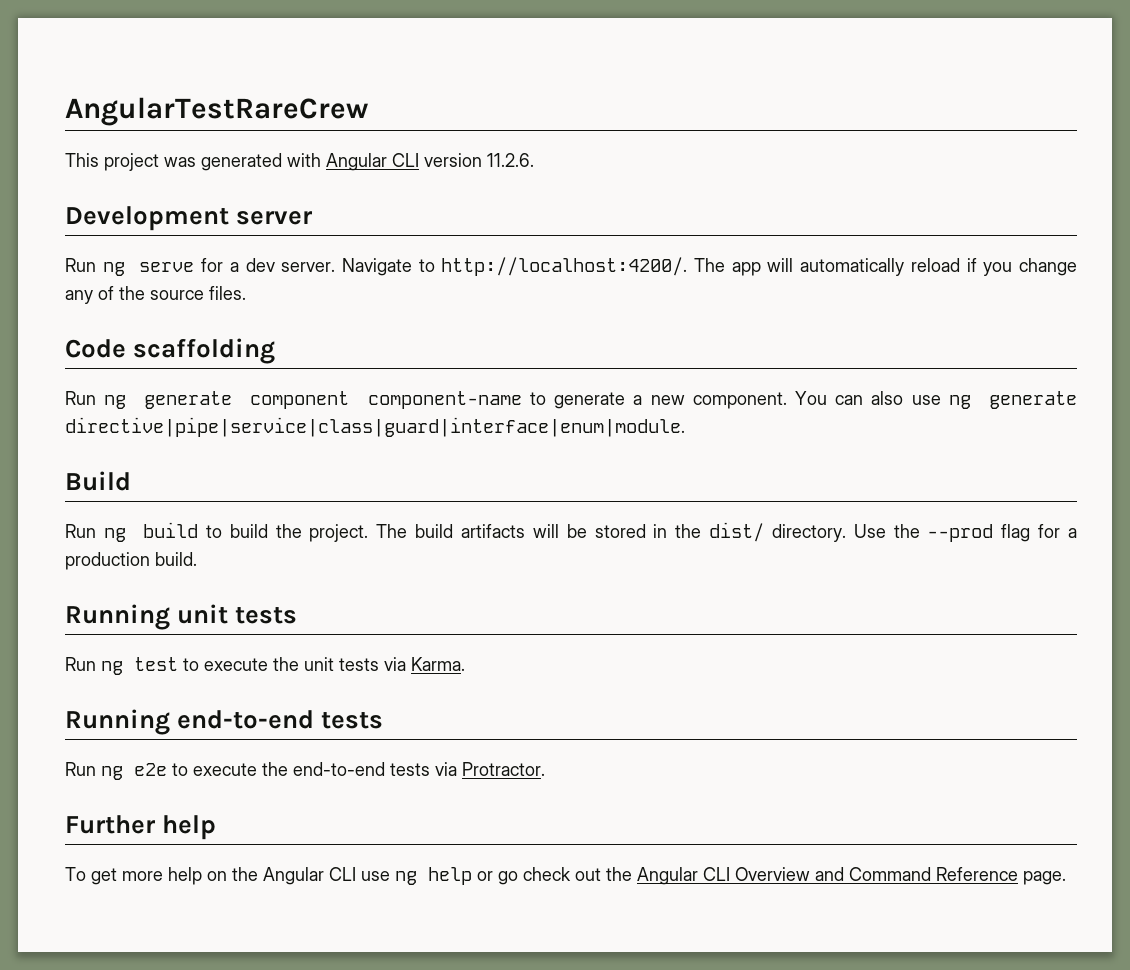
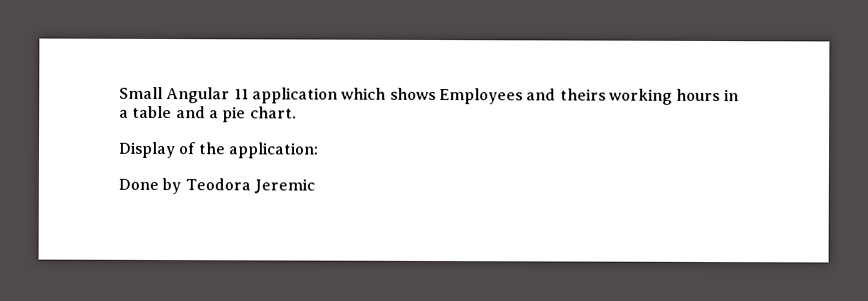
- AngularTestRareCrew
- This project was generated with Angular CLI version 11.2.6.
- Development server
- Run ng serve for a dev server. Navigate to http://localhost:4200/. The app will automatically reload if you change any of the source files.
- Code scaffolding
- Run ng generate component component-name to generate a new component. You can also use ng generate directive|pipe|service|class|guard|interface|enum|module.
- Build
- Run ng build to build the project. The build artifacts will be stored in the dist/ directory. Use the --prod flag for a production build.
- Running unit tests
- Run ng test to execute the unit tests via Karma.
- Running end-to-end tests
- Run ng e2e to execute the end-to-end tests via Protractor.
- Further help
- To get more help on the Angular CLI use ng help or go check out the Angular CLI Overview and Command Reference page.
+ Small Angular 11 application which shows Employees and theirs working hours in a table and a pie chart.
+ Display of the application:
+ Done by Teodora Jeremic

